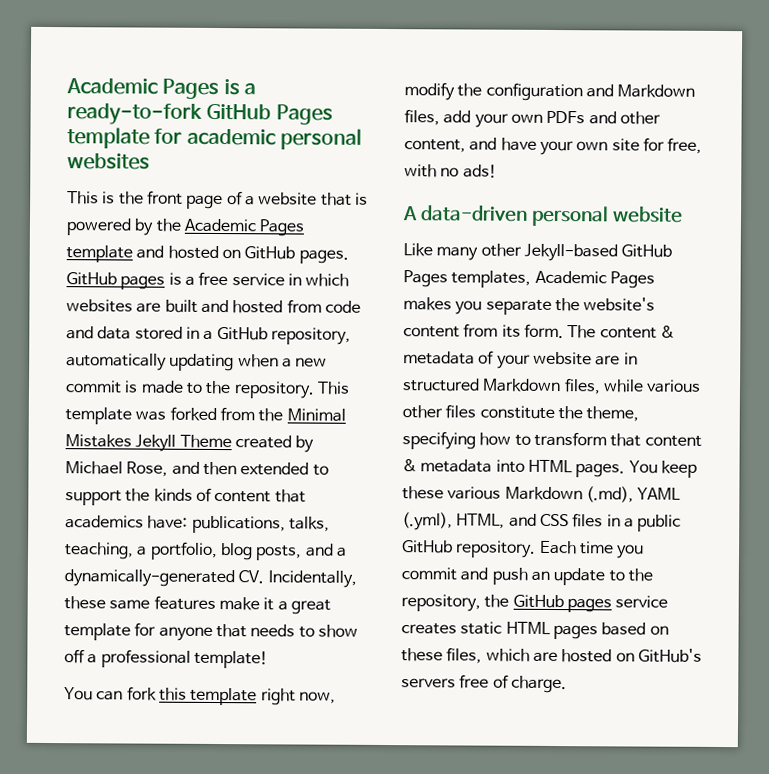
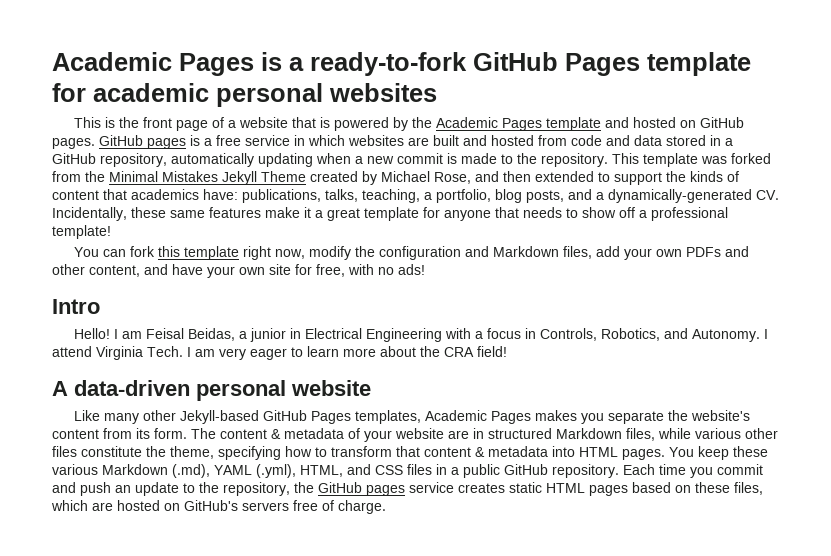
+ Intro
+ Hello! I am Feisal Beidas, a junior in Electrical Engineering with a focus in Controls, Robotics, and Autonomy. I attend Virginia Tech. I am very eager to learn more about the CRA field!

